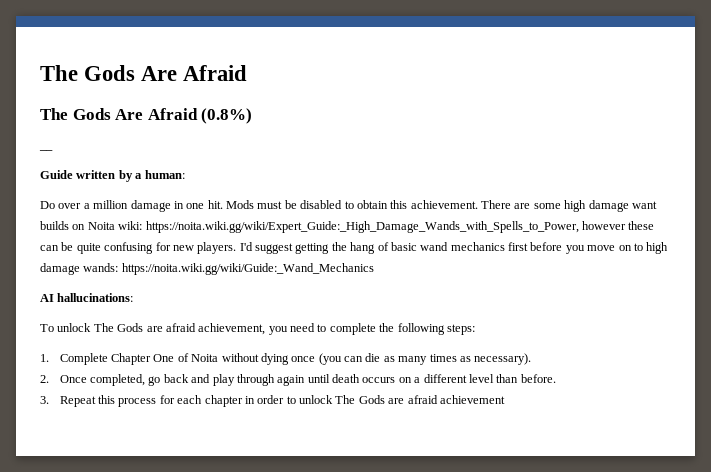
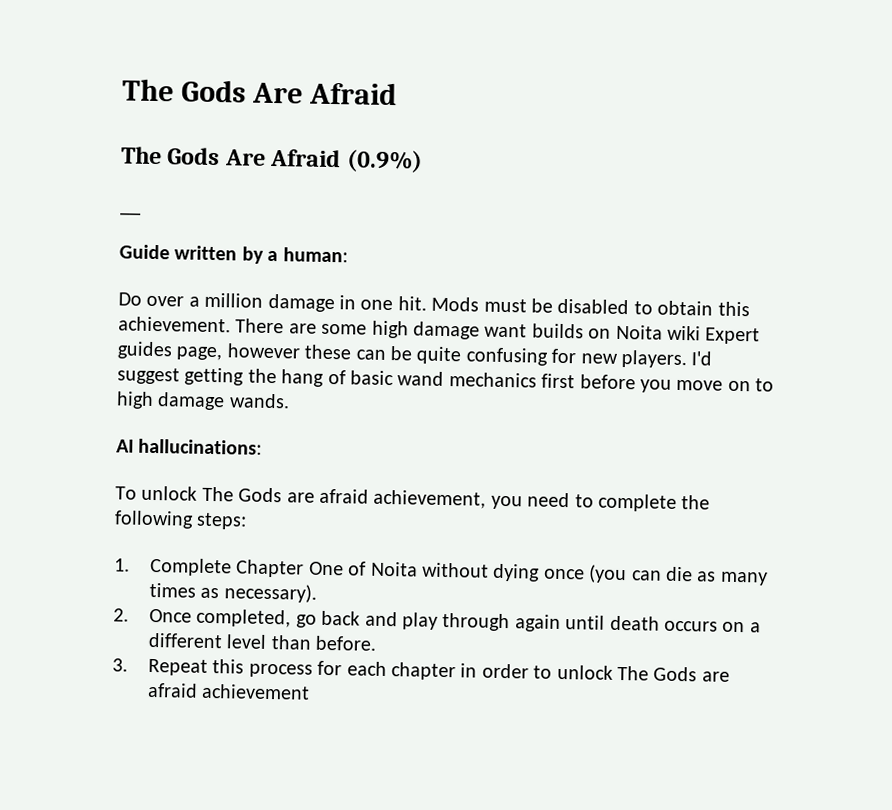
- The Gods Are Afraid (0.8%)
+ The Gods Are Afraid (0.9%)
- There are some high damage want builds on Noita wiki: https://noita.wiki.gg/wiki/Expert_Guide:_High_Damage_Wands_with_Spells_to_Power, however these can be quite confusing for new players.
+ There are some high damage want builds on Noita wiki Expert guides page, however these can be quite confusing for new players.
- I'd suggest getting the hang of basic wand mechanics first before you move on to high damage wands: https://noita.wiki.gg/wiki/Guide:_Wand_Mechanics
+ I'd suggest getting the hang of basic wand mechanics first before you move on to high damage wands.

